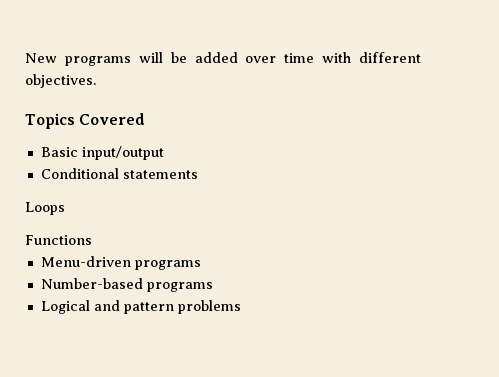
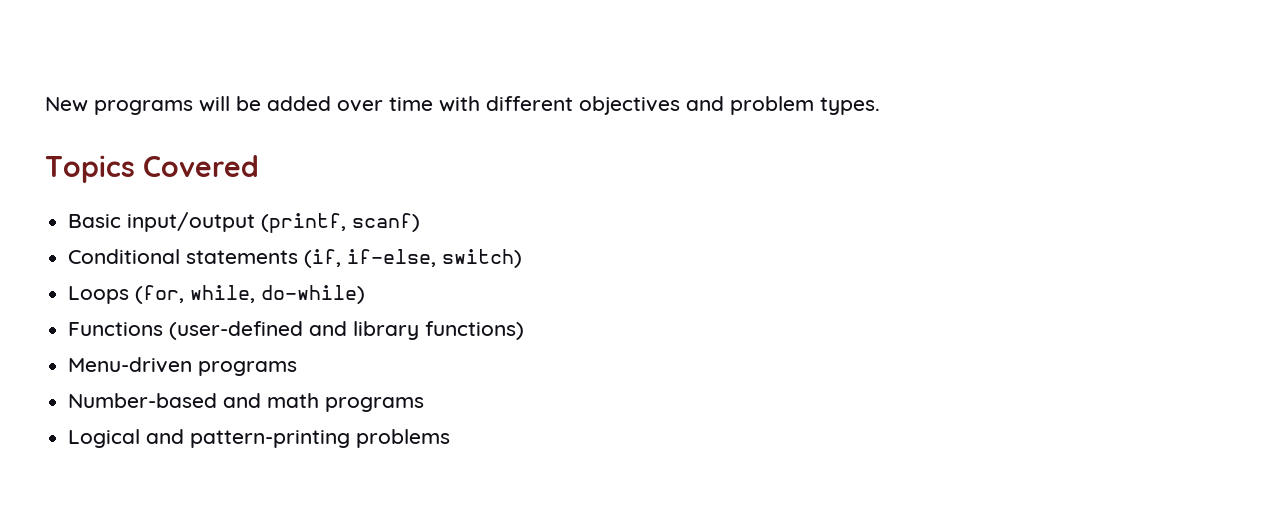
- New programs will be added over time with different objectives.
+ New programs will be added over time with different objectives and problem types.
- Basic input/output
+ Basic input/output (printf, scanf)
- Conditional statements
- Loops
- Functions
+ Conditional statements (if, if-else, switch)
+ Loops (for, while, do-while)
+ Functions (user-defined and library functions)
- Number-based programs
+ Number-based and math programs
- Logical and pattern problems
+ Logical and pattern-printing problems

